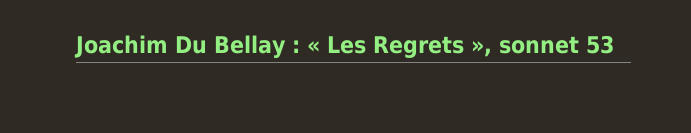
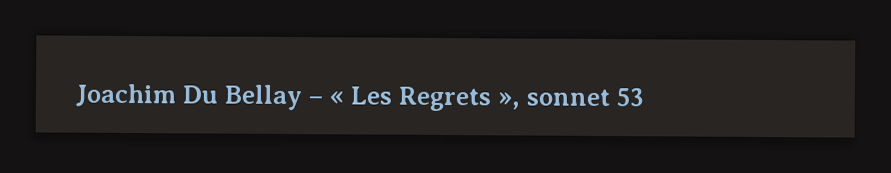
- Joachim Du Bellay : « Les Regrets », sonnet 53
+ Joachim Du Bellay – « Les Regrets », sonnet 53

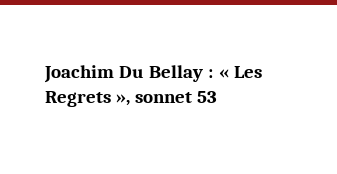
- Joachim Du Bellay – « Les Regrets », sonnet 53
+ Joachim Du Bellay : « Les Regrets », sonnet 53

